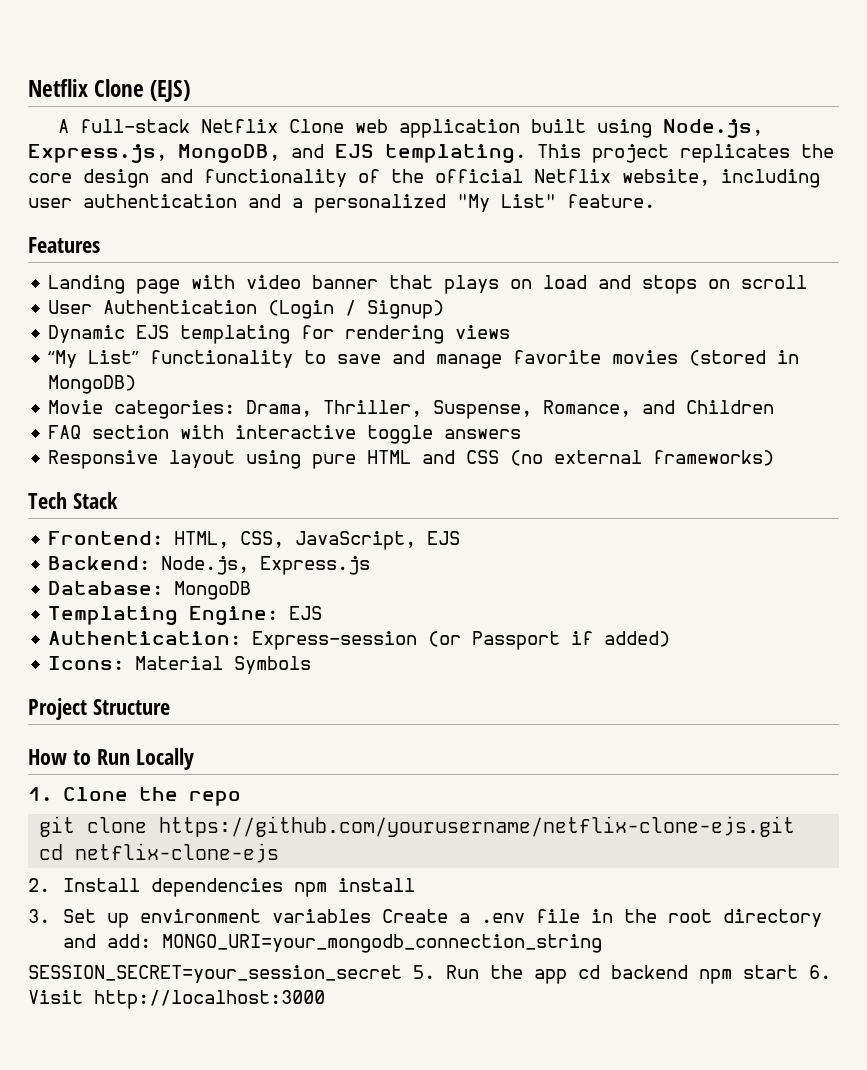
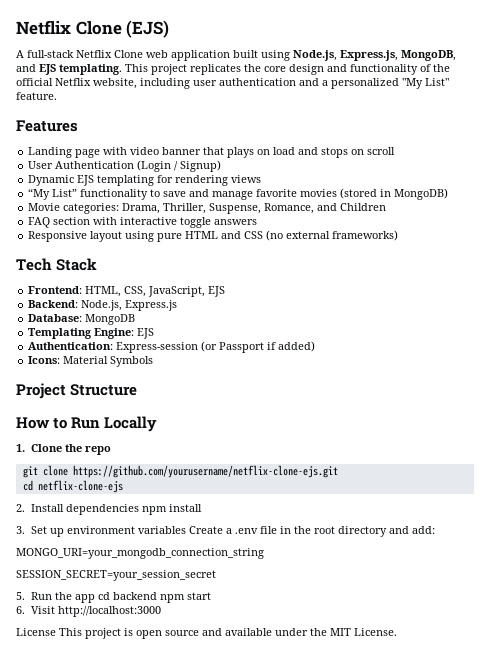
- 3. Set up environment variables Create a .env file in the root directory and add: MONGO_URI=your_mongodb_connection_string
+ 3. Set up environment variables Create a .env file in the root directory and add:
+ MONGO_URI=your_mongodb_connection_string
- SESSION_SECRET=your_session_secret 5. Run the app cd backend npm start 6. Visit http://localhost:3000
+ SESSION_SECRET=your_session_secret
+ 5. Run the app cd backend npm start
+ 6. Visit http://localhost:3000
+ License This project is open source and available under the MIT License.

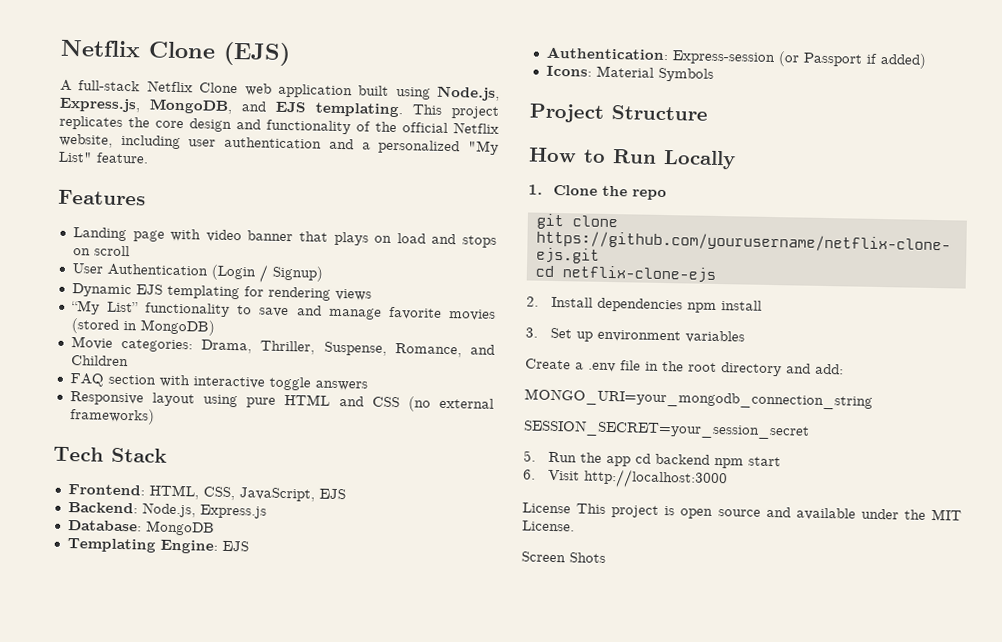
- 3. Set up environment variables Create a .env file in the root directory and add:
+ 3. Set up environment variables
+ Create a .env file in the root directory and add:
+ Screen Shots

